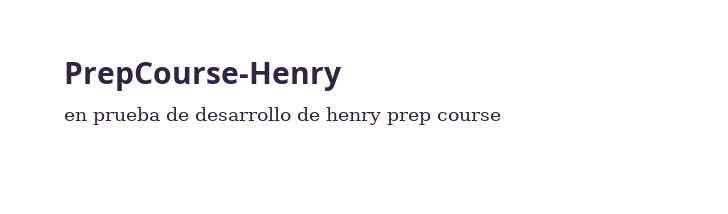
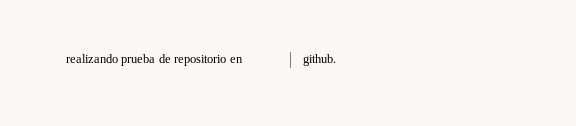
- PrepCourse-Henry
- en prueba de desarrollo de henry prep course
+ realizando prueba de repositorio en github.

